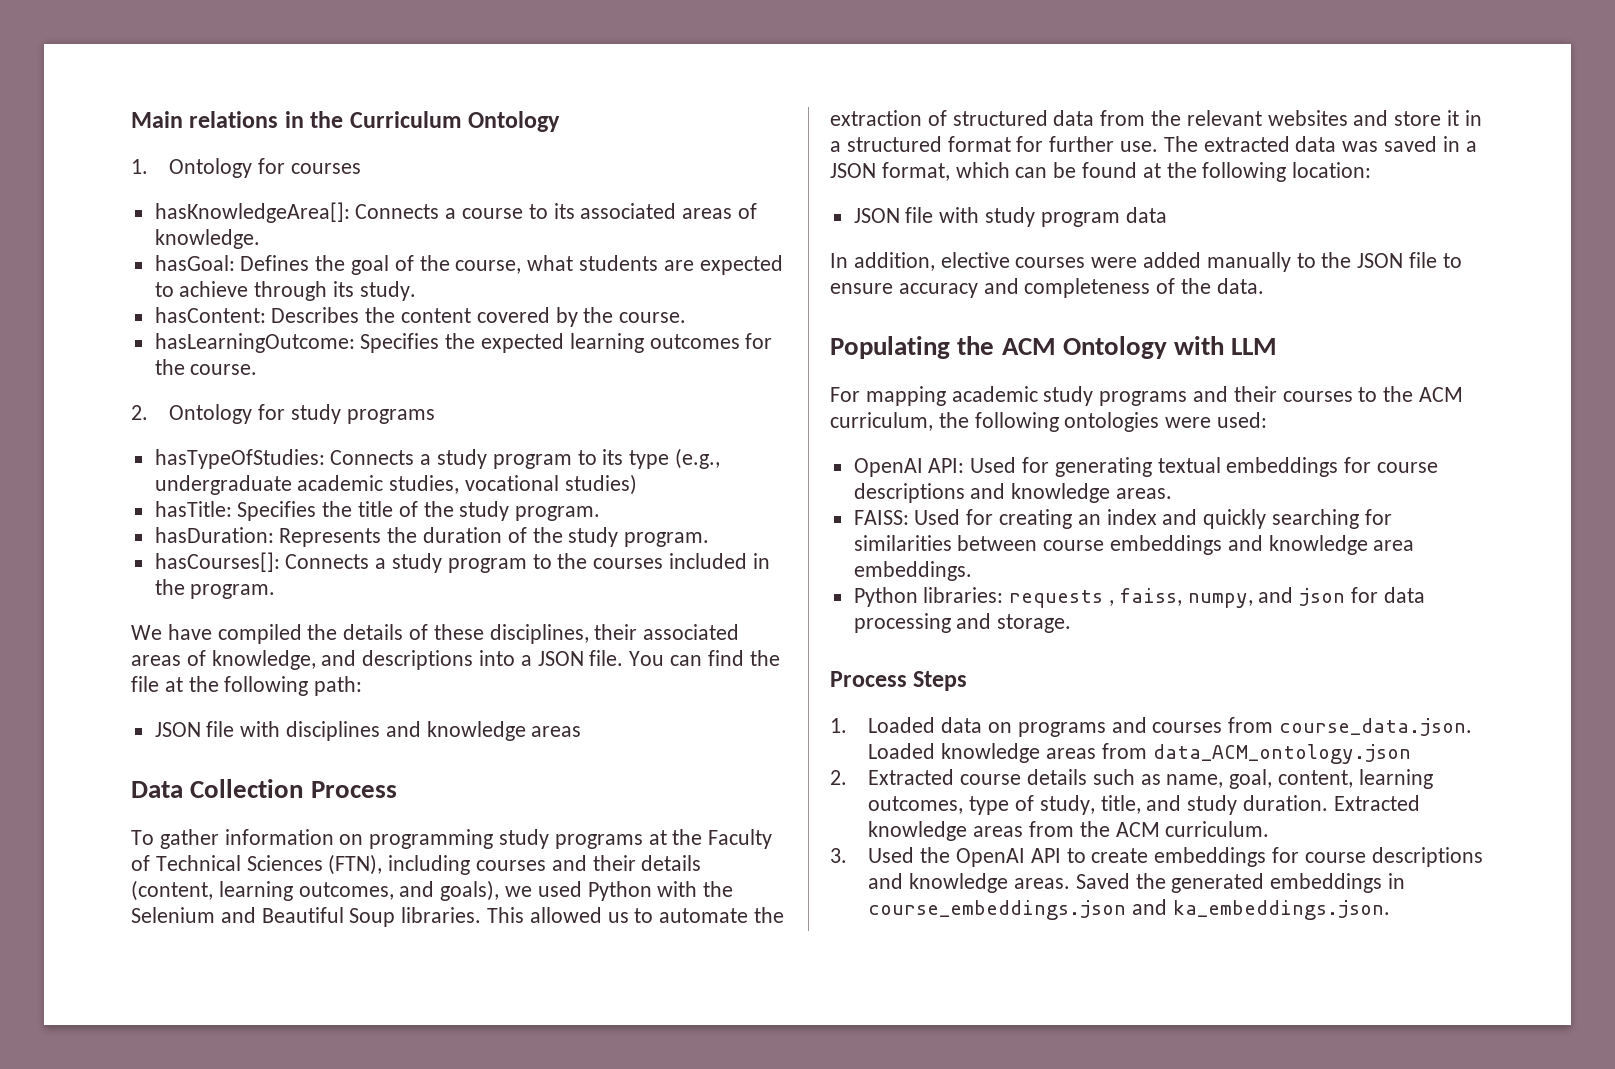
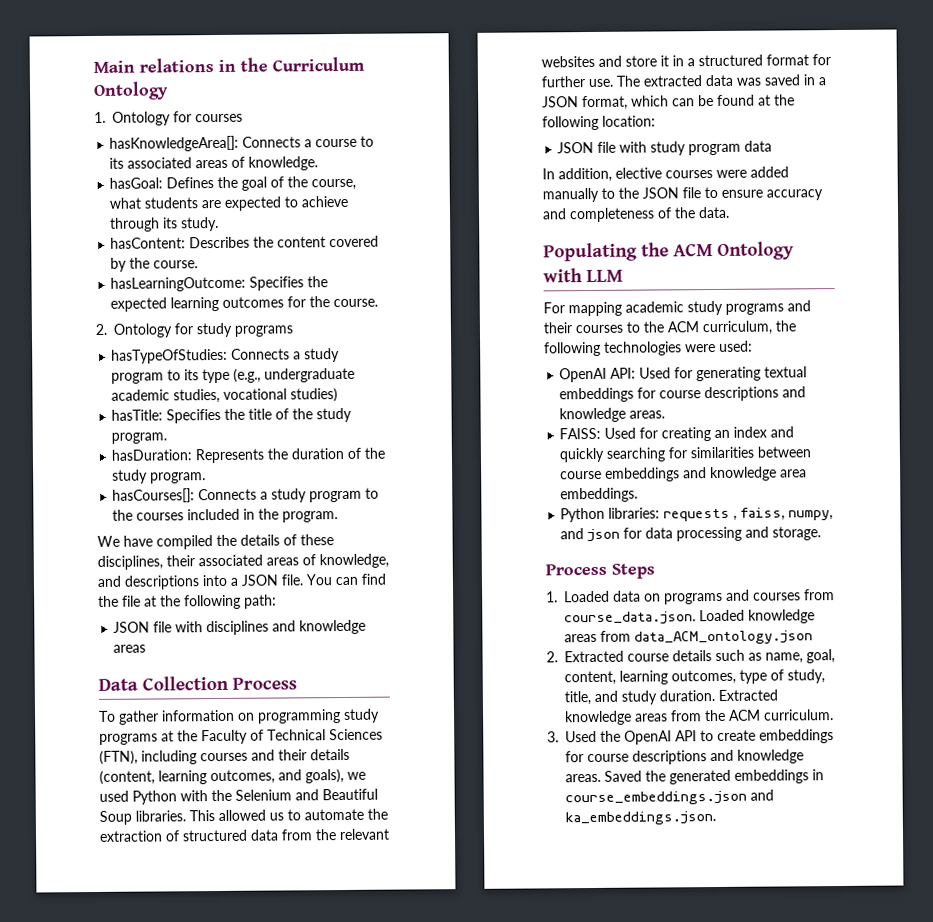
- For mapping academic study programs and their courses to the ACM curriculum, the following ontologies were used:
+ For mapping academic study programs and their courses to the ACM curriculum, the following technologies were used:

